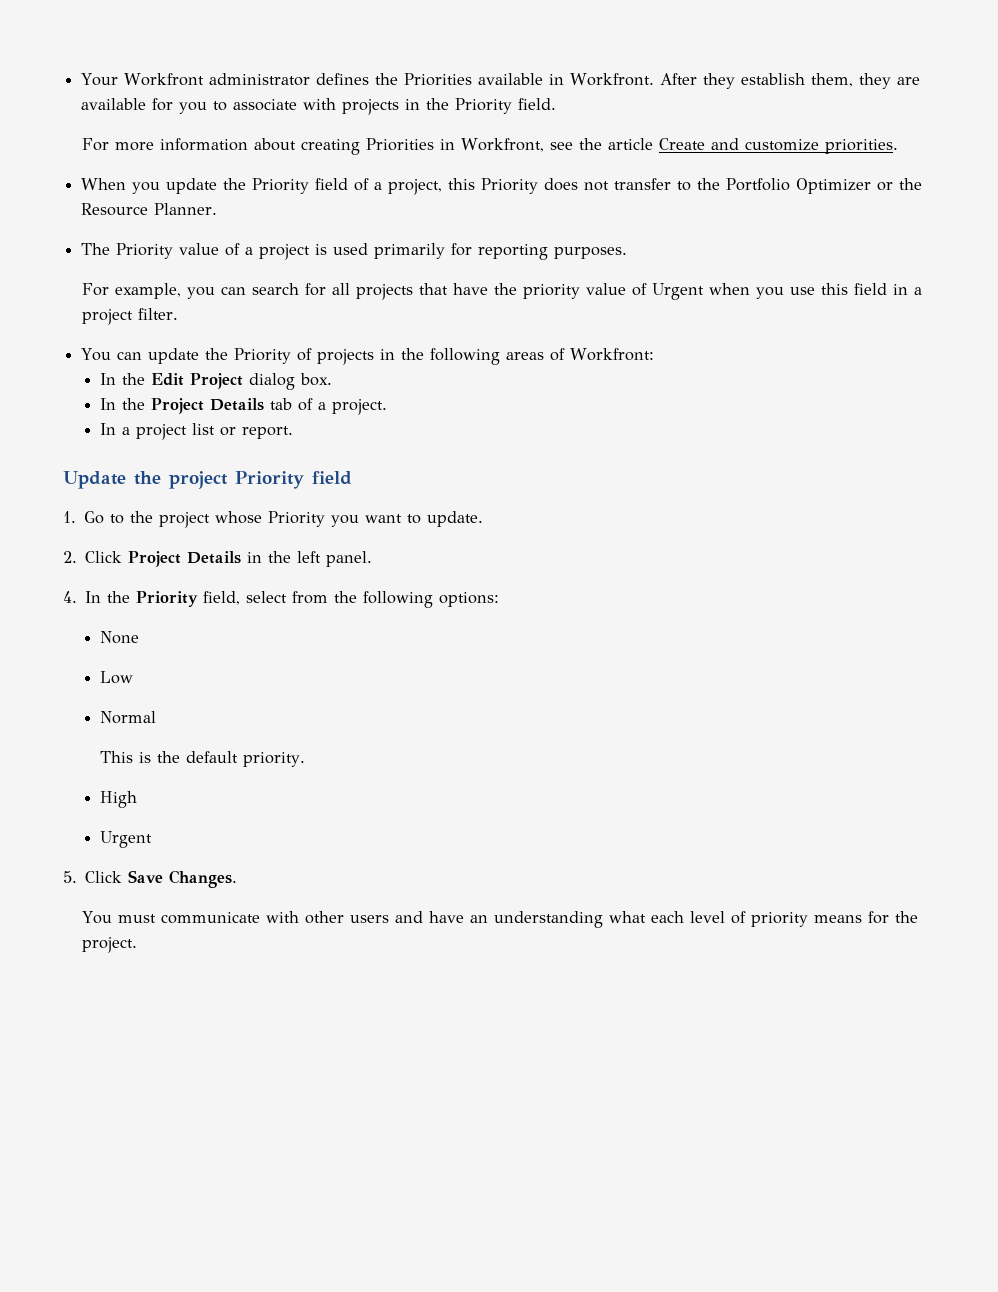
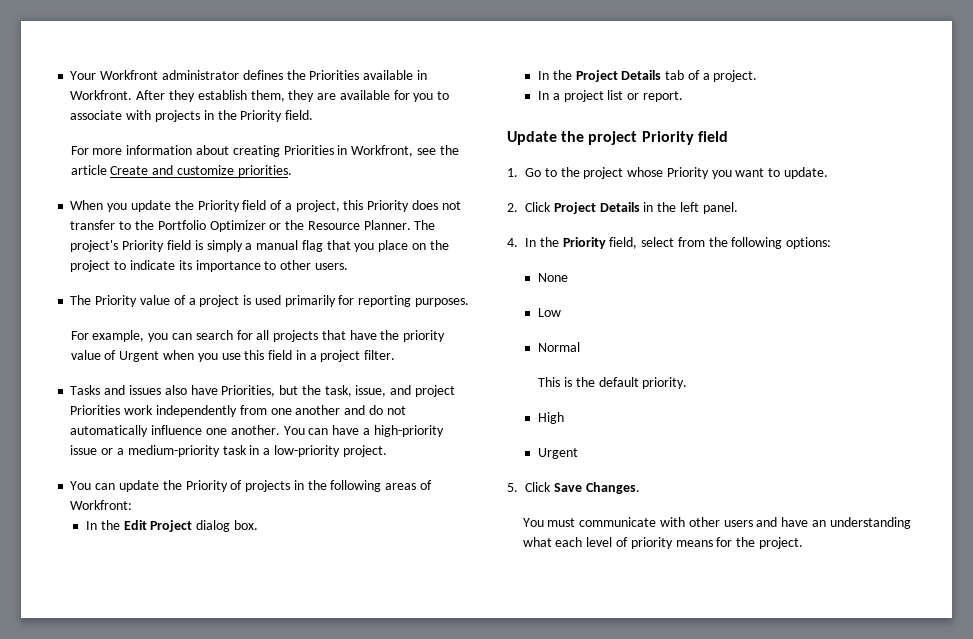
+ The project's Priority field is simply a manual flag that you place on the project to indicate its importance to other users.
+ Tasks and issues also have Priorities, but the task, issue, and project Priorities work independently from one another and do not automatically influence one another. You can have a high-priority issue or a medium-priority task in a low-priority project.

